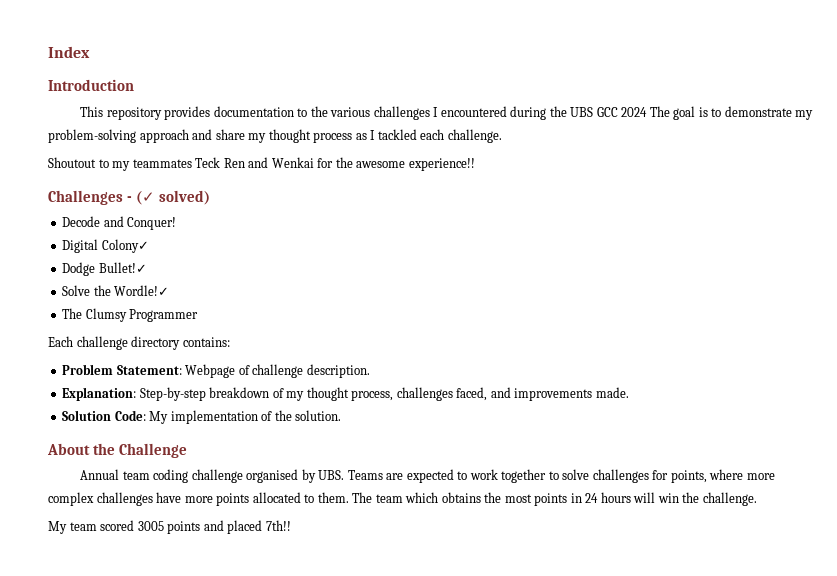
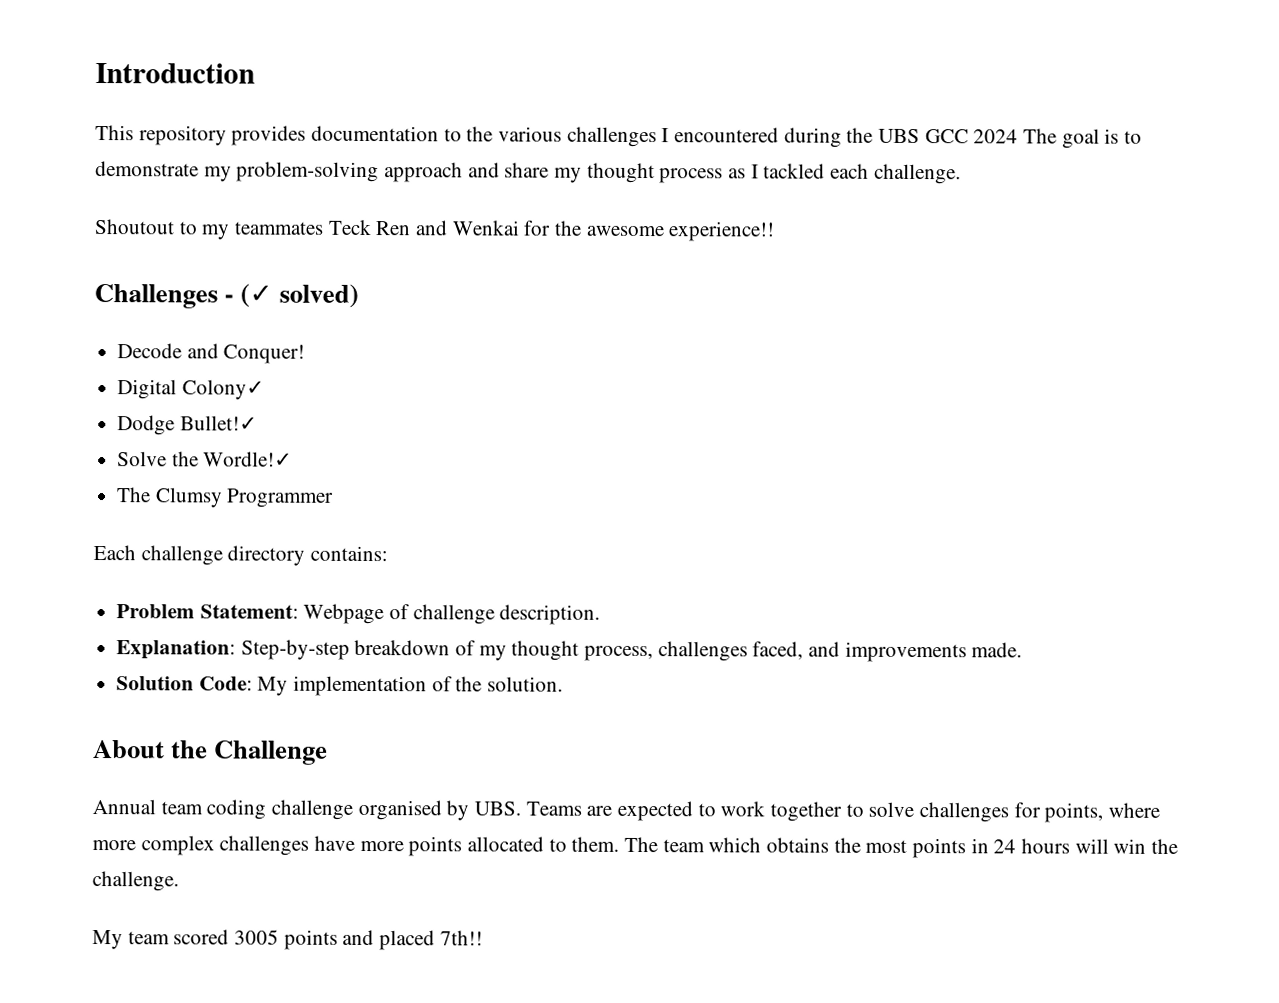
- Index

